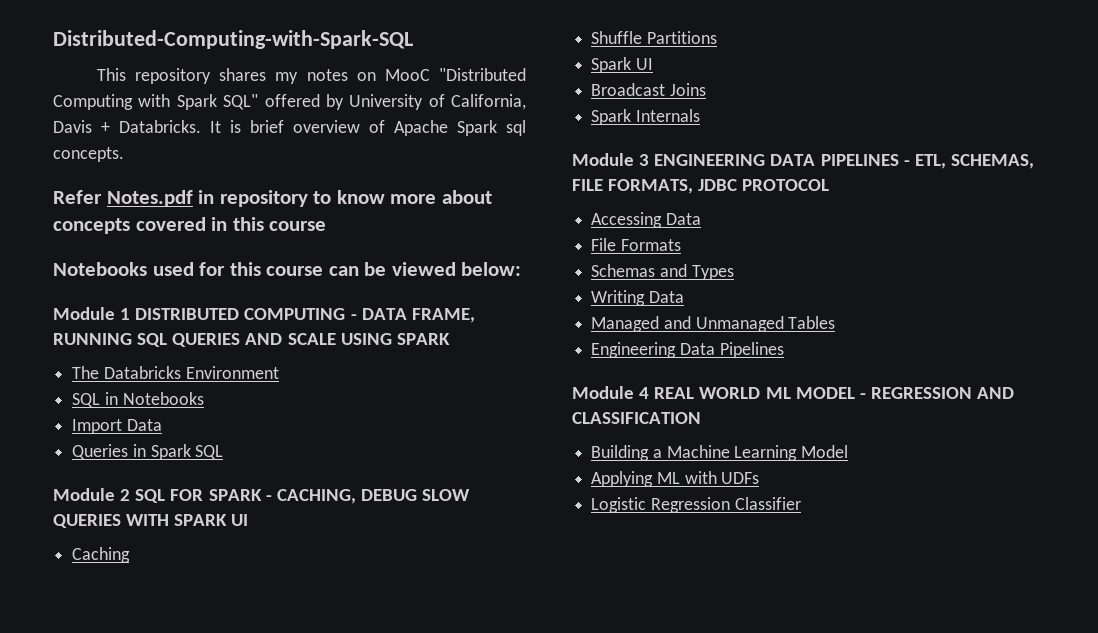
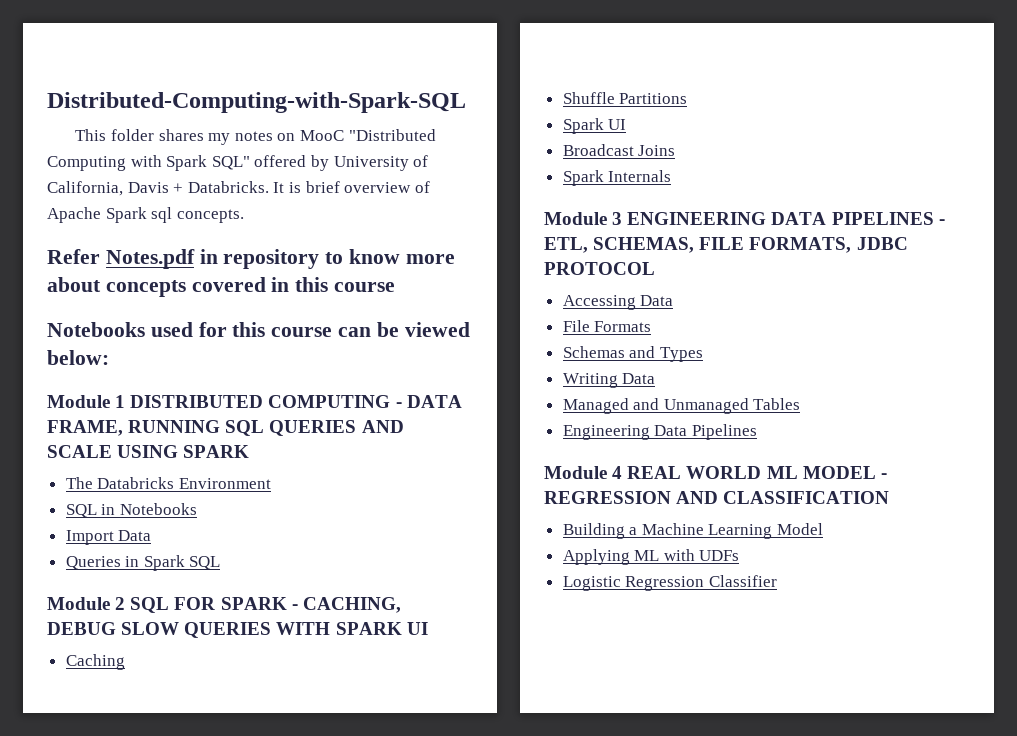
- This repository shares my notes on MooC "Distributed Computing with Spark SQL" offered by University of California, Davis + Databricks.
+ This folder shares my notes on MooC "Distributed Computing with Spark SQL" offered by University of California, Davis + Databricks.

